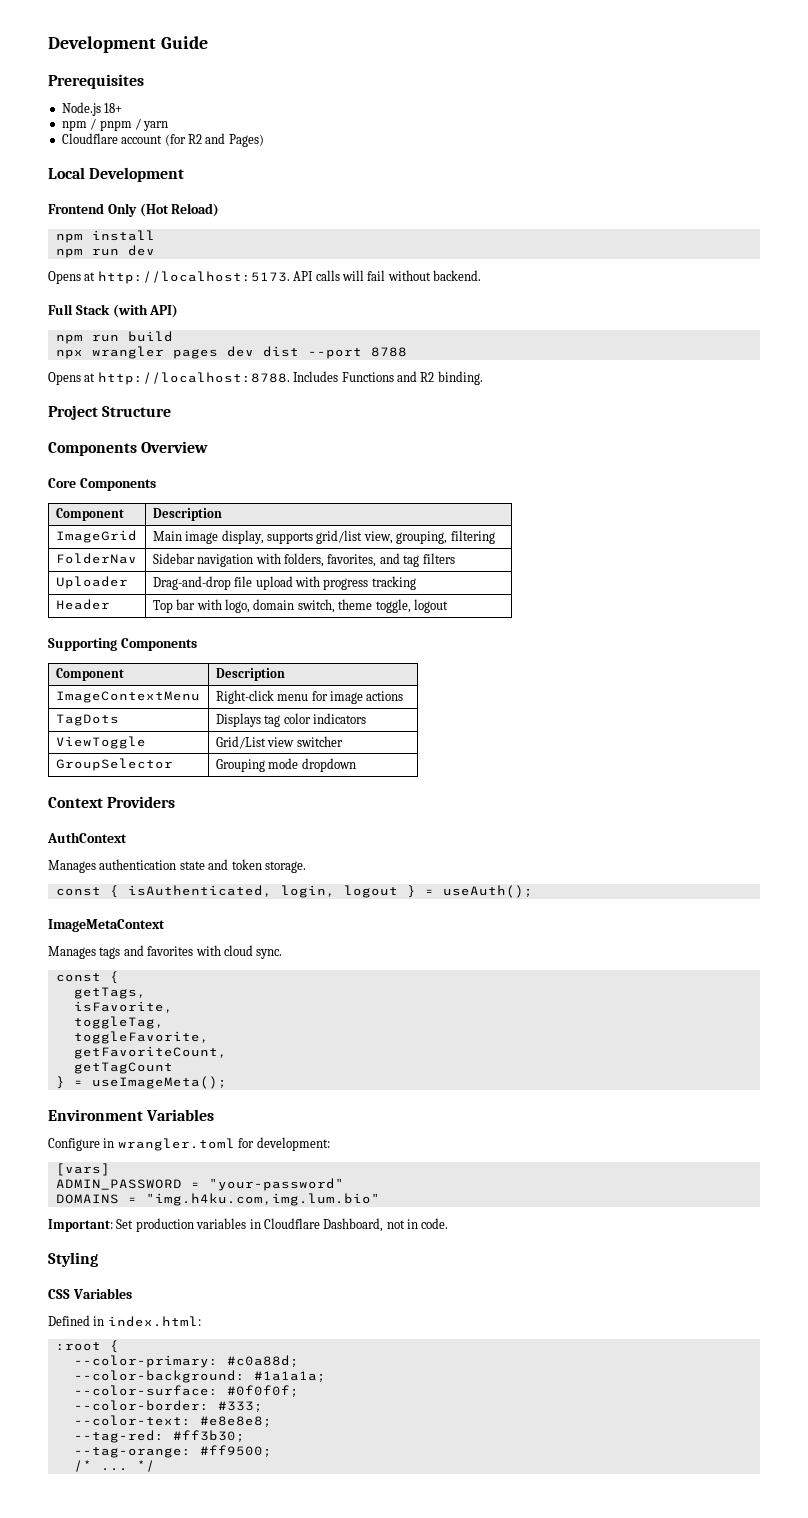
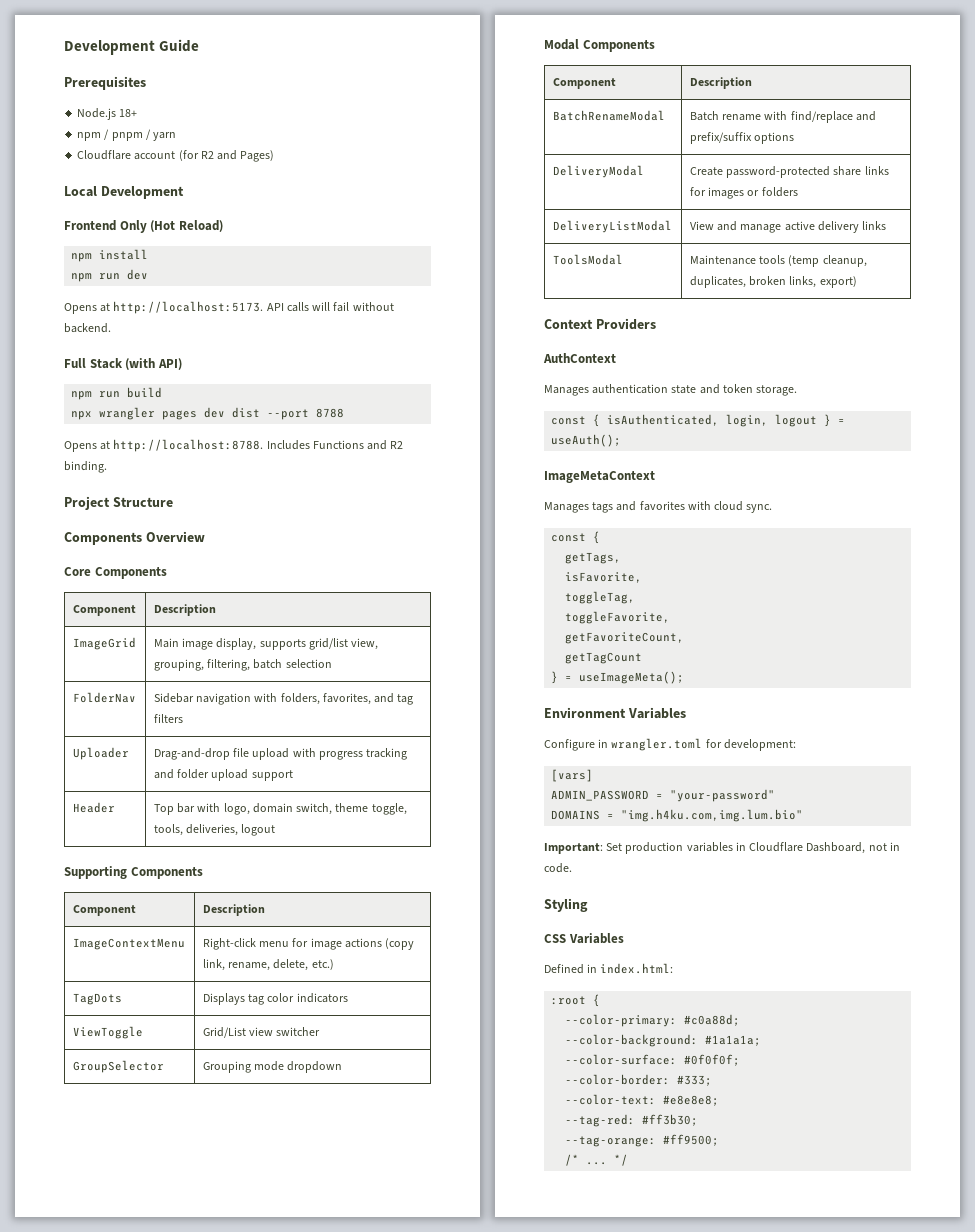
- ImageGrid | Main image display, supports grid/list view, grouping, filtering
+ ImageGrid | Main image display, supports grid/list view, grouping, filtering, batch selection
- Uploader | Drag-and-drop file upload with progress tracking
+ Uploader | Drag-and-drop file upload with progress tracking and folder upload support
- Header | Top bar with logo, domain switch, theme toggle, logout
+ Header | Top bar with logo, domain switch, theme toggle, tools, deliveries, logout
- ImageContextMenu | Right-click menu for image actions
+ ImageContextMenu | Right-click menu for image actions (copy link, rename, delete, etc.)
+ Modal Components
+ Component | Description
+ BatchRenameModal | Batch rename with find/replace and prefix/suffix options
+ DeliveryModal | Create password-protected share links for images or folders
+ DeliveryListModal | View and manage active delivery links
+ ToolsModal | Maintenance tools (temp cleanup, duplicates, broken links, export)

